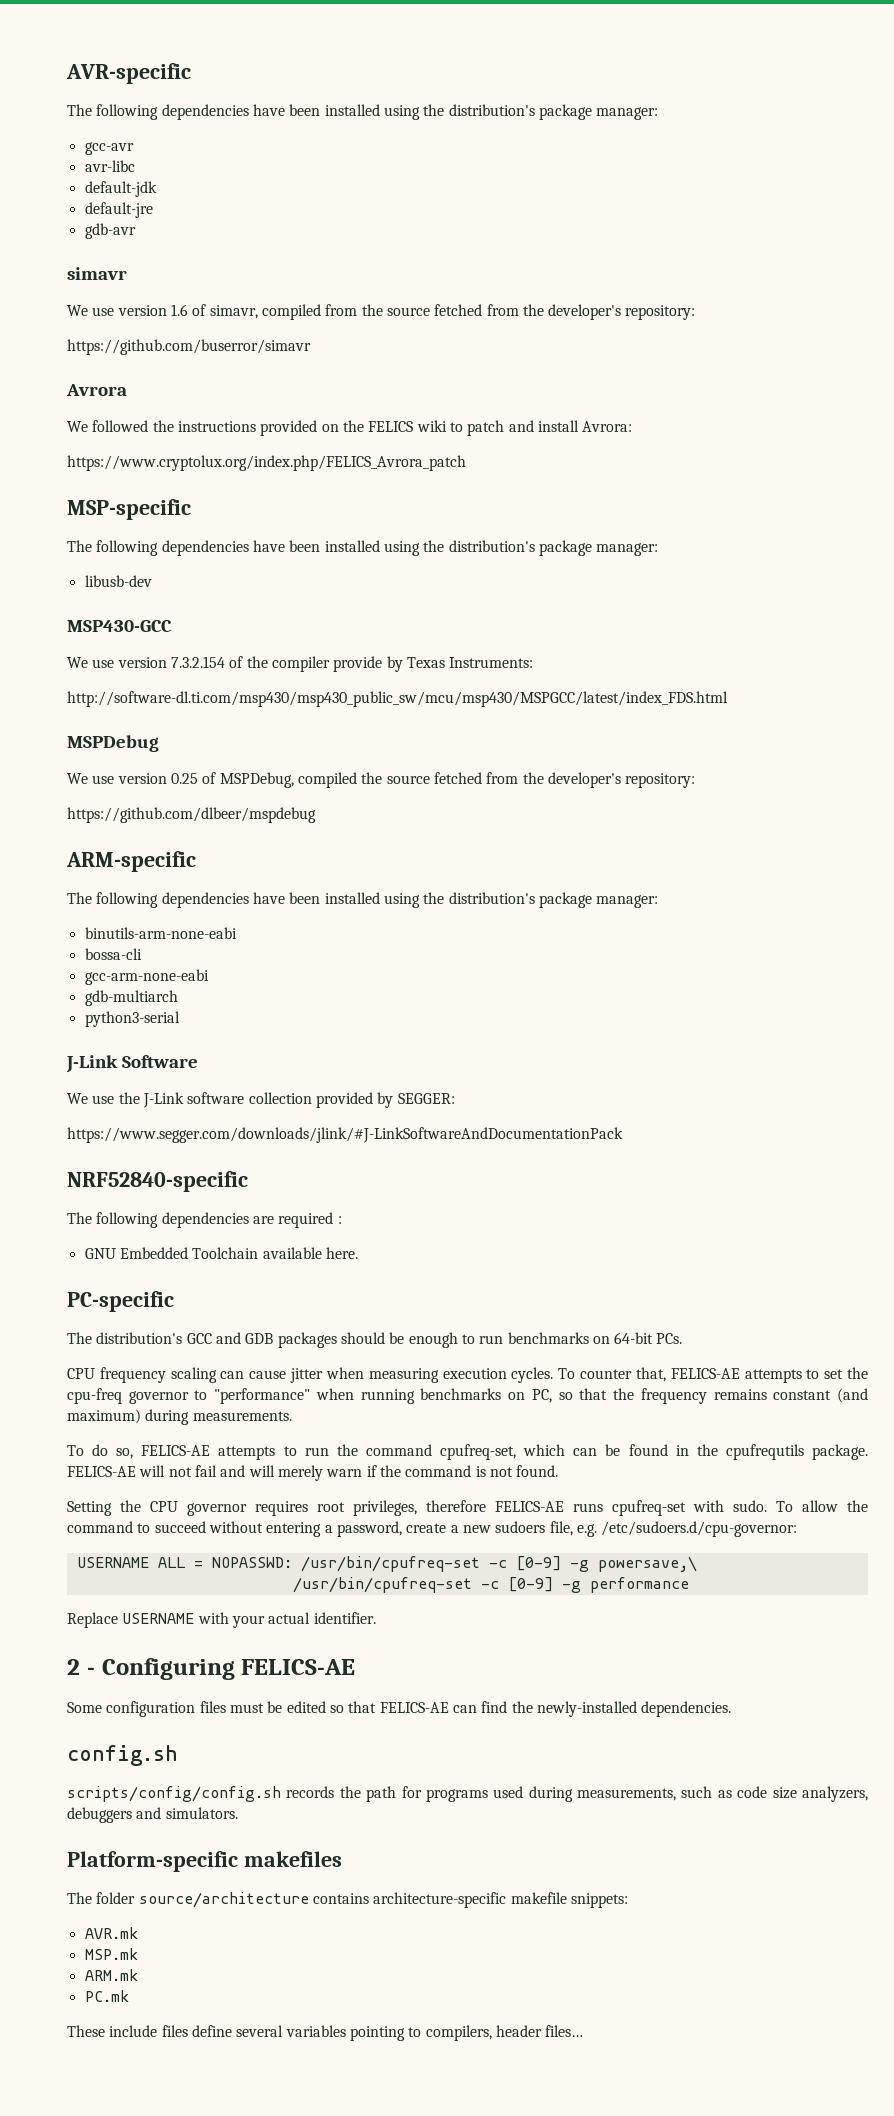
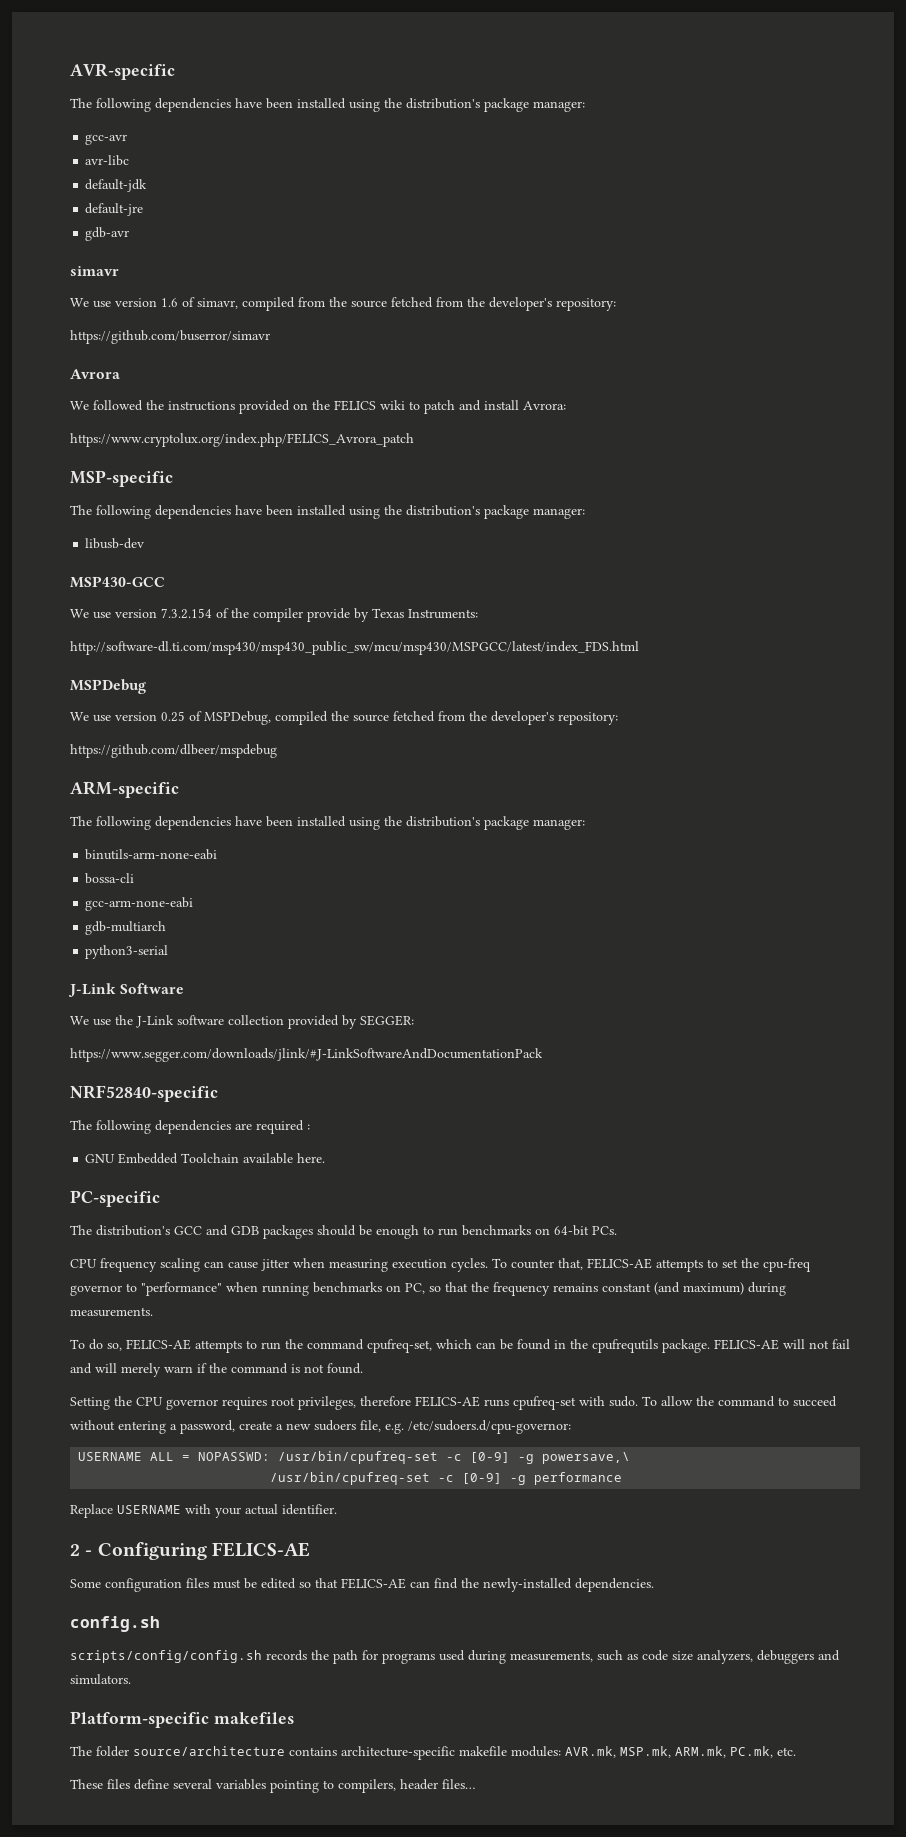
- The folder source/architecture contains architecture-specific makefile snippets:
- AVR.mk
- MSP.mk
- ARM.mk
- PC.mk
+ The folder source/architecture contains architecture-specific makefile modules: AVR.mk, MSP.mk, ARM.mk, PC.mk, etc.
- These include files define several variables pointing to compilers, header files…
+ These files define several variables pointing to compilers, header files…

